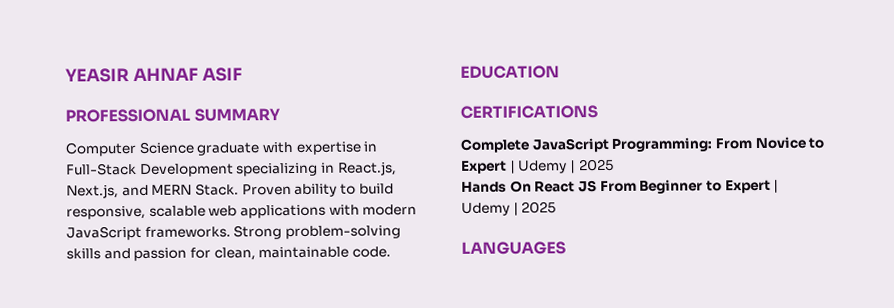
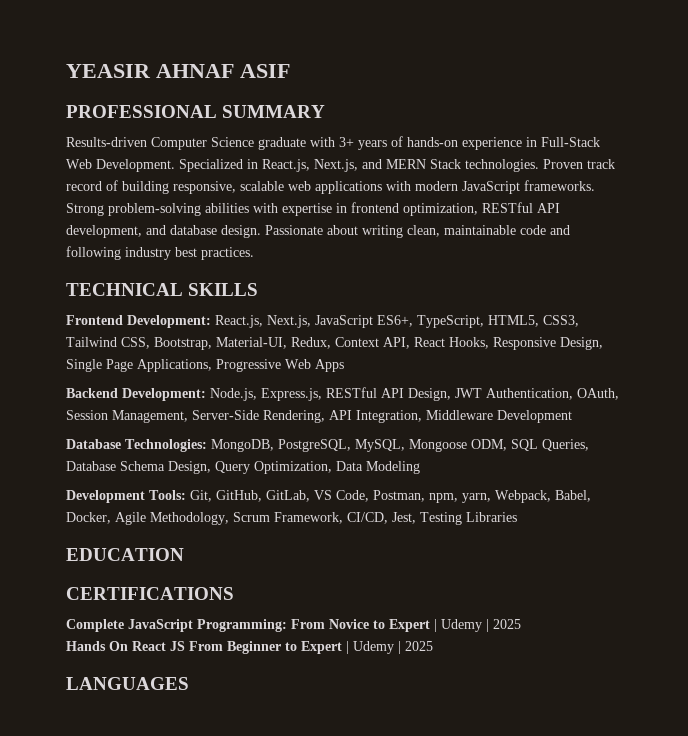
- Computer Science graduate with expertise in Full-Stack Development specializing in React.js, Next.js, and MERN Stack. Proven ability to build responsive, scalable web applications with modern JavaScript frameworks.
+ Results-driven Computer Science graduate with 3+ years of hands-on experience in Full-Stack Web Development. Specialized in React.js, Next.js, and MERN Stack technologies. Proven track record of building responsive, scalable web applications with modern JavaScript frameworks.
- Strong problem-solving skills and passion for clean, maintainable code.
+ Strong problem-solving abilities with expertise in frontend optimization, RESTful API development, and database design. Passionate about writing clean, maintainable code and following industry best practices.
+ TECHNICAL SKILLS
+ Frontend Development: React.js, Next.js, JavaScript ES6+, TypeScript, HTML5, CSS3, Tailwind CSS, Bootstrap, Material-UI, Redux, Context API, React Hooks, Responsive Design, Single Page Applications, Progressive Web Apps
+ Backend Development: Node.js, Express.js, RESTful API Design, JWT Authentication, OAuth, Session Management, Server-Side Rendering, API Integration, Middleware Development
+ Database Technologies: MongoDB, PostgreSQL, MySQL, Mongoose ODM, SQL Queries, Database Schema Design, Query Optimization, Data Modeling
+ Development Tools: Git, GitHub, GitLab, VS Code, Postman, npm, yarn, Webpack, Babel, Docker, Agile Methodology, Scrum Framework, CI/CD, Jest, Testing Libraries

